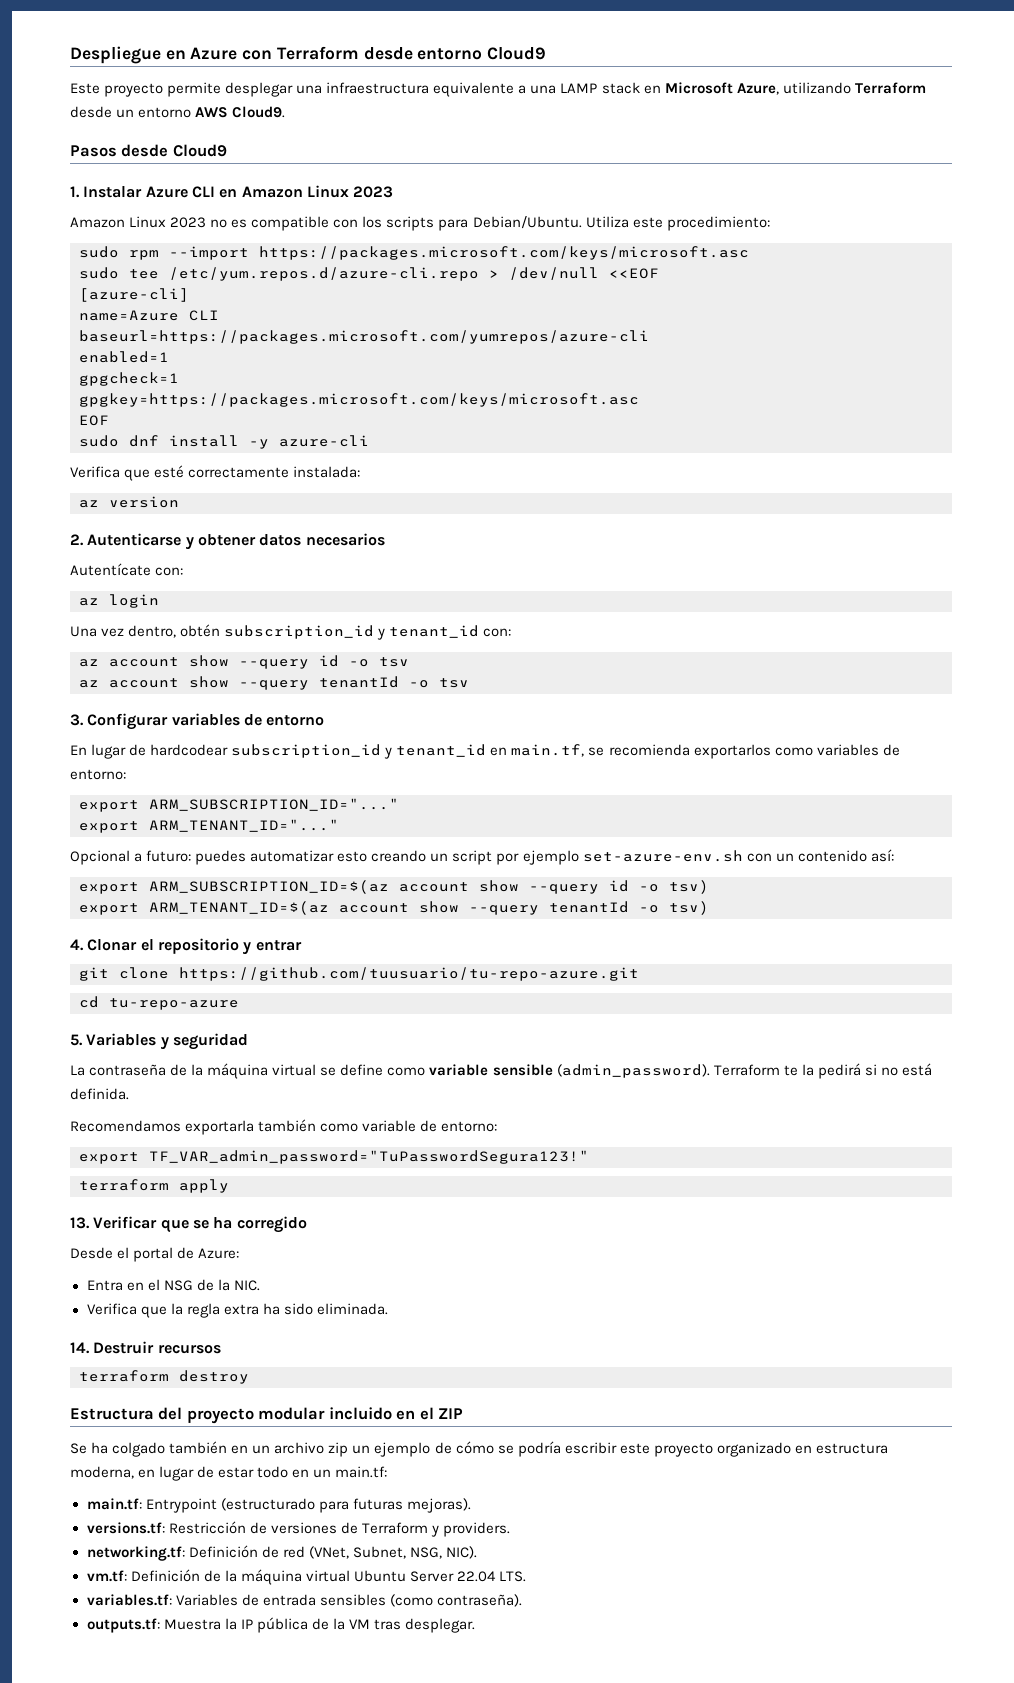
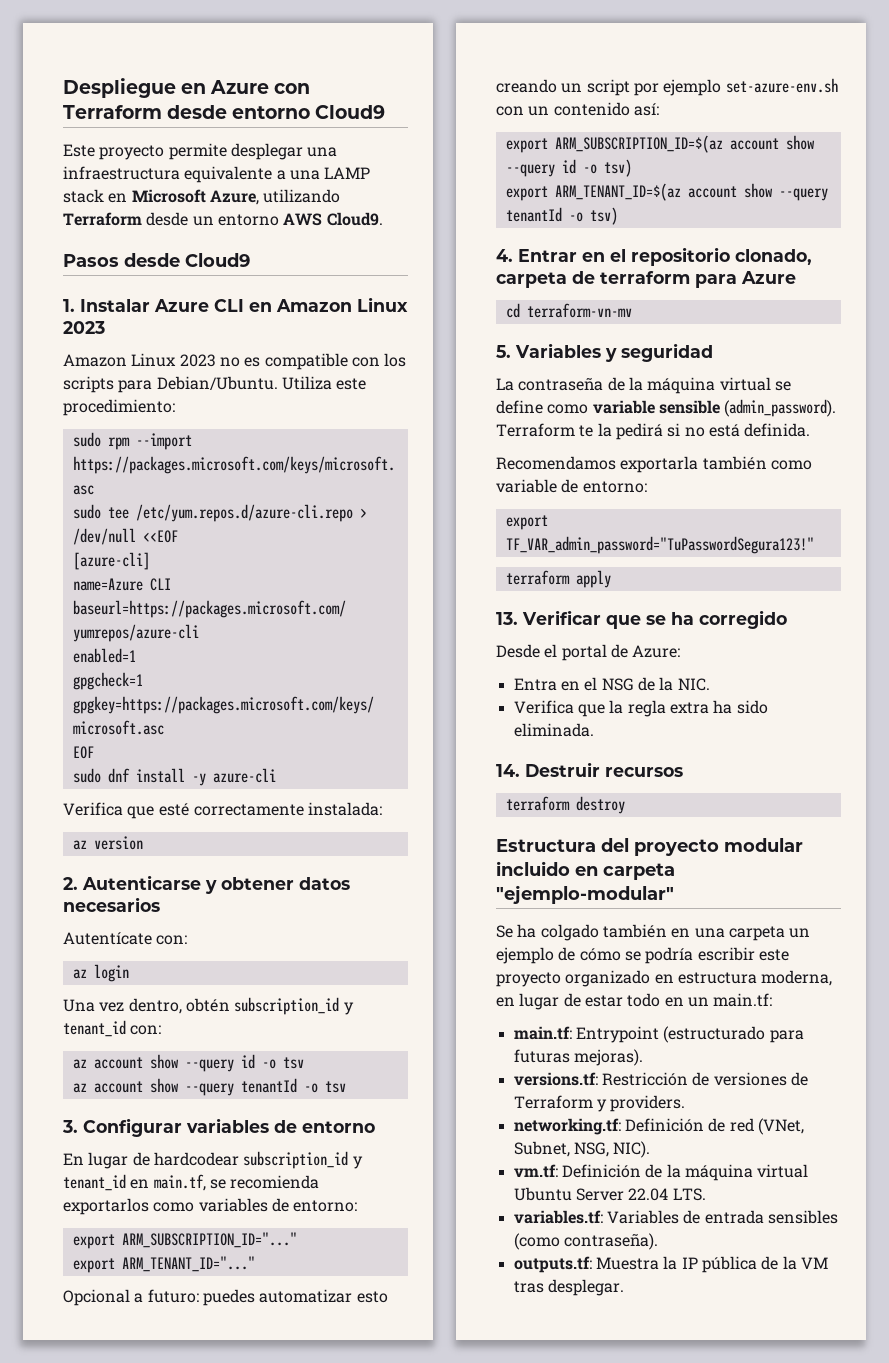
- 4. Clonar el repositorio y entrar
- git clone https://github.com/tuusuario/tu-repo-azure.git
+ 4. Entrar en el repositorio clonado, carpeta de terraform para Azure
- cd tu-repo-azure
+ cd terraform-vn-mv
- Estructura del proyecto modular incluido en el ZIP
+ Estructura del proyecto modular incluido en carpeta "ejemplo-modular"
- Se ha colgado también en un archivo zip un ejemplo de cómo se podría escribir este proyecto organizado en estructura moderna, en lugar de estar todo en un main.tf:
+ Se ha colgado también en una carpeta un ejemplo de cómo se podría escribir este proyecto organizado en estructura moderna, en lugar de estar todo en un main.tf:

